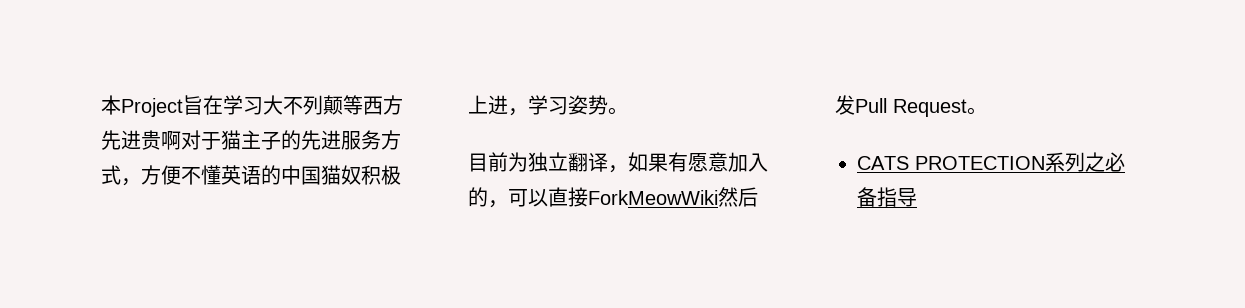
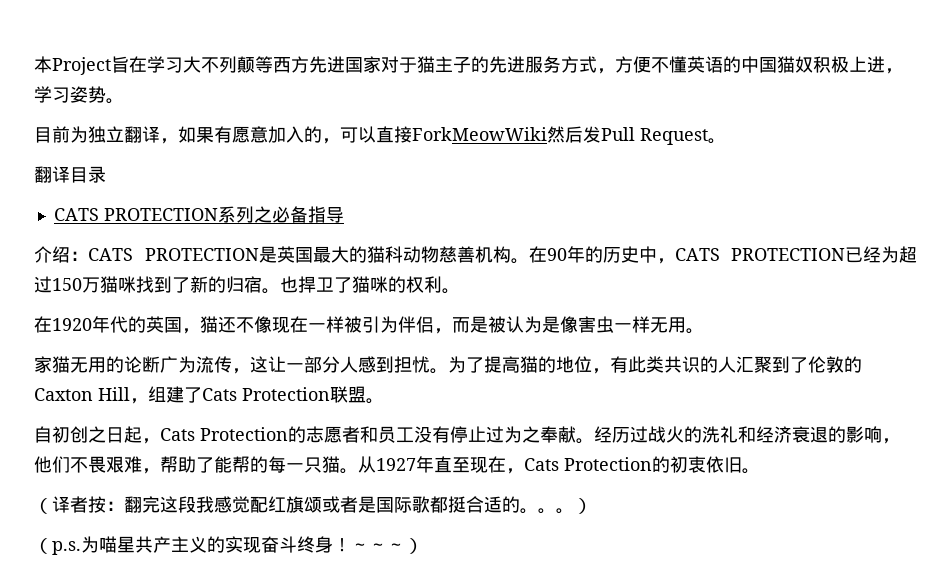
- 本Project旨在学习大不列颠等西方先进贵啊对于猫主子的先进服务方式，方便不懂英语的中国猫奴积极上进，学习姿势。
+ 本Project旨在学习大不列颠等西方先进国家对于猫主子的先进服务方式，方便不懂英语的中国猫奴积极上进，学习姿势。
+ 翻译目录
+ 介绍：CATS PROTECTION是英国最大的猫科动物慈善机构。在90年的历史中，CATS PROTECTION已经为超过150万猫咪找到了新的归宿。也捍卫了猫咪的权利。
+ 在1920年代的英国，猫还不像现在一样被引为伴侣，而是被认为是像害虫一样无用。
+ 家猫无用的论断广为流传，这让一部分人感到担忧。为了提高猫的地位，有此类共识的人汇聚到了伦敦的Caxton Hill，组建了Cats Protection联盟。
+ 自初创之日起，Cats Protection的志愿者和员工没有停止过为之奉献。经历过战火的洗礼和经济衰退的影响，他们不畏艰难，帮助了能帮的每一只猫。从1927年直至现在，Cats Protection的初衷依旧。
+ （译者按：翻完这段我感觉配红旗颂或者是国际歌都挺合适的。。。）
+ （p.s.为喵星共产主义的实现奋斗终身！～～～）

